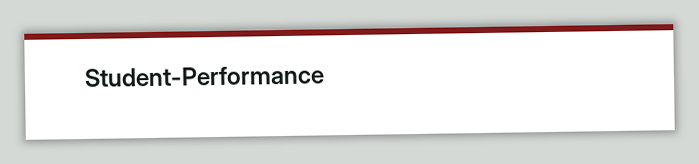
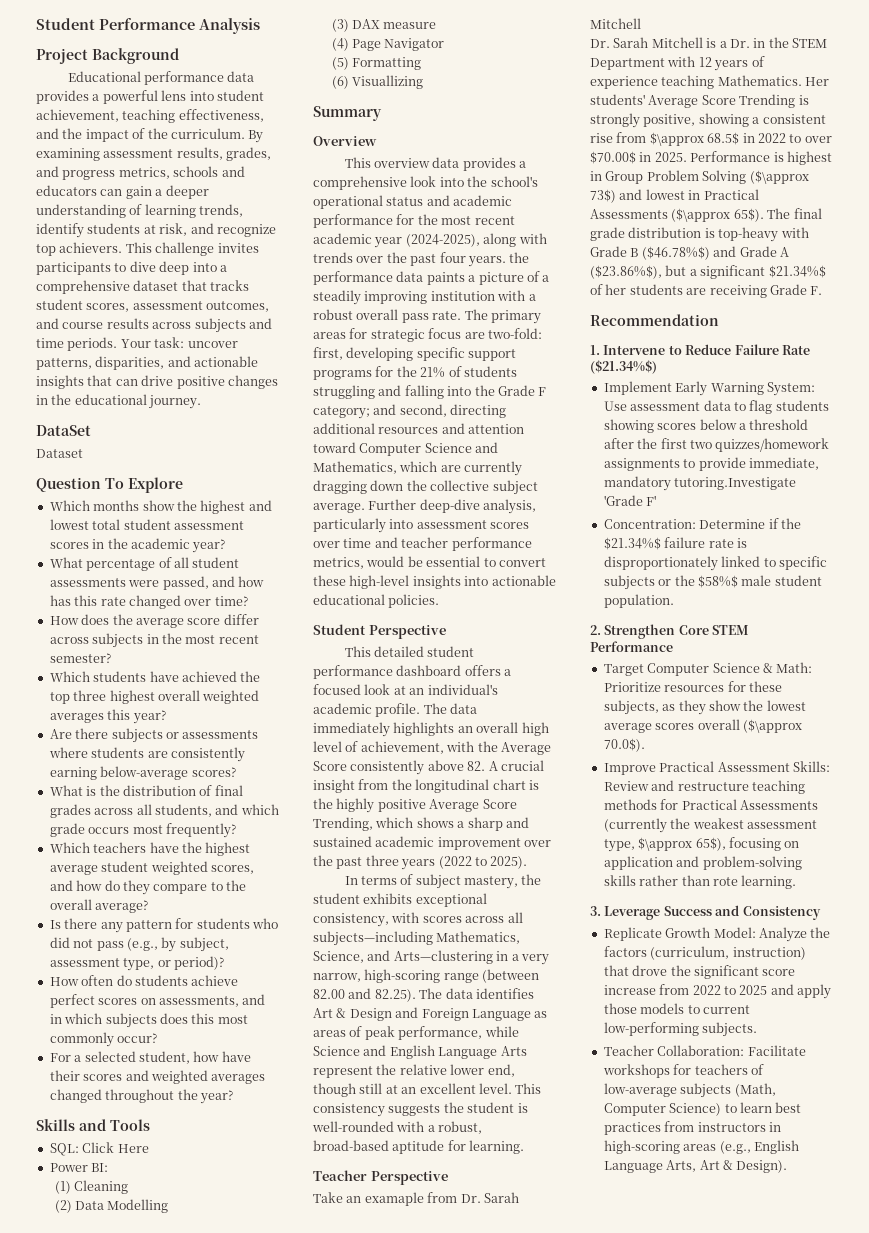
- Student-Performance
+ Student Performance Analysis
+ Project Background
+ Educational performance data provides a powerful lens into student achievement, teaching effectiveness, and the impact of the curriculum. By examining assessment results, grades, and progress metrics, schools and educators can gain a deeper understanding of learning trends, identify students at risk, and recognize top achievers. This challenge invites participants to dive deep into a comprehensive dataset that tracks student scores, assessment outcomes, and course results across subjects and time periods. Your task: uncover patterns, disparities, and actionable insights that can drive positive changes in the educational journey.
+ DataSet
+ Dataset
+ Question To Explore
+ Which months show the highest and lowest total student assessment scores in the academic year?
+ What percentage of all student assessments were passed, and how has this rate changed over time?
+ How does the average score differ across subjects in the most recent semester?
+ Which students have achieved the top three highest overall weighted averages this year?
+ Are there subjects or assessments where students are consistently earning below-average scores?
+ What is the distribution of final grades across all students, and which grade occurs most frequently?
+ Which teachers have the highest average student weighted scores, and how do they compare to the overall average?
+ Is there any pattern for students who did not pass (e.g., by subject, assessment type, or period)?
+ How often do students achieve perfect scores on assessments, and in which subjects does this most commonly occur?
+ For a selected student, how have their scores and weighted averages changed throughout the year?
+ Skills and Tools
+ SQL: Click Here
+ Power BI:
+ (1) Cleaning
+ (2) Data Modelling
+ (3) DAX measure
+ (4) Page Navigator
+ (5) Formatting
+ (6) Visuallizing
+ Summary
+ Overview
+ This overview data provides a comprehensive look into the school's operational status and academic performance for the most recent academic year (2024-2025), along with trends over the past four years. the performance data paints a picture of a steadily improving institution with a robust overall pass rate. The primary areas for strategic focus are two-fold: first, developing specific support programs for the 21% of students struggling and falling into the Grade F category; and second, directing additional resources and attention toward Computer Science and Mathematics, which are currently dragging down the collective subject average. Further deep-dive analysis, particularly into assessment scores over time and teacher performance metrics, would be essential to convert these high-level insights into actionable educational policies.
+ Student Perspective
+ This detailed student performance dashboard offers a focused look at an individual's academic profile. The data immediately highlights an overall high level of achievement, with the Average Score consistently above 82. A crucial insight from the longitudinal chart is the highly positive Average Score Trending, which shows a sharp and sustained academic improvement over the past three years (2022 to 2025).
+ In terms of subject mastery, the student exhibits exceptional consistency, with scores across all subjects—including Mathematics, Science, and Arts—clustering in a very narrow, high-scoring range (between 82.00 and 82.25). The data identifies Art & Design and Foreign Language as areas of peak performance, while Science and English Language Arts represent the relative lower end, though still at an excellent level. This consistency suggests the student is well-rounded with a robust, broad-based aptitude for learning.
+ Teacher Perspective
+ Take an examaple from Dr. Sarah Mitchell
+ Dr. Sarah Mitchell is a Dr. in the STEM Department with 12 years of experience teaching Mathematics. Her students' Average Score Trending is strongly positive, showing a consistent rise from $\approx 68.5$ in 2022 to over $70.00$ in 2025. Performance is highest in Group Problem Solving ($\approx 73$) and lowest in Practical Assessments ($\approx 65$). The final grade distribution is top-heavy with Grade B ($46.78%$) and Grade A ($23.86%$), but a significant $21.34%$ of her students are receiving Grade F.
+ Recommendation
+ 1. Intervene to Reduce Failure Rate ($21.34%$)
+ Implement Early Warning System: Use assessment data to flag students showing scores below a threshold after the first two quizzes/homework assignments to provide immediate, mandatory tutoring.Investigate 'Grade F'
+ Concentration: Determine if the $21.34%$ failure rate is disproportionately linked to specific subjects or the $58%$ male student population.
+ 2. Strengthen Core STEM Performance
+ Target Computer Science & Math: Prioritize resources for these subjects, as they show the lowest average scores overall ($\approx 70.0$).
+ Improve Practical Assessment Skills: Review and restructure teaching methods for Practical Assessments (currently the weakest assessment type, $\approx 65$), focusing on application and problem-solving skills rather than rote learning.
+ 3. Leverage Success and Consistency
+ Replicate Growth Model: Analyze the factors (curriculum, instruction) that drove the significant score increase from 2022 to 2025 and apply those models to current low-performing subjects.
+ Teacher Collaboration: Facilitate workshops for teachers of low-average subjects (Math, Computer Science) to learn best practices from instructors in high-scoring areas (e.g., English Language Arts, Art & Design).

